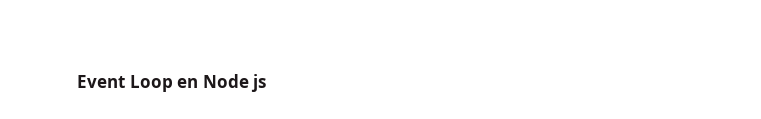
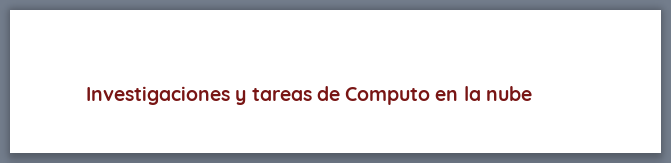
- Event Loop en Node js
+ Investigaciones y tareas de Computo en la nube

